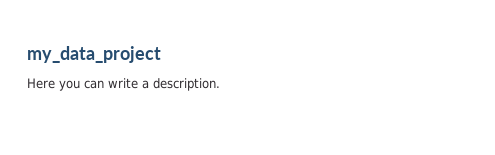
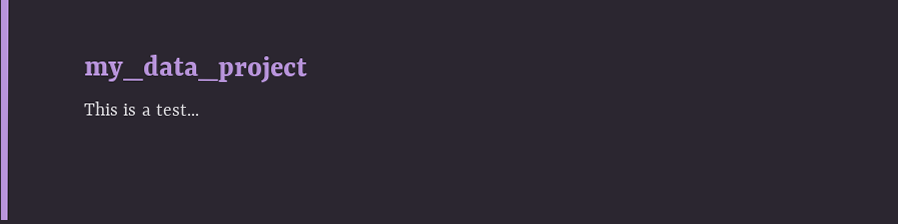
- Here you can write a description.
+ This is a test...

